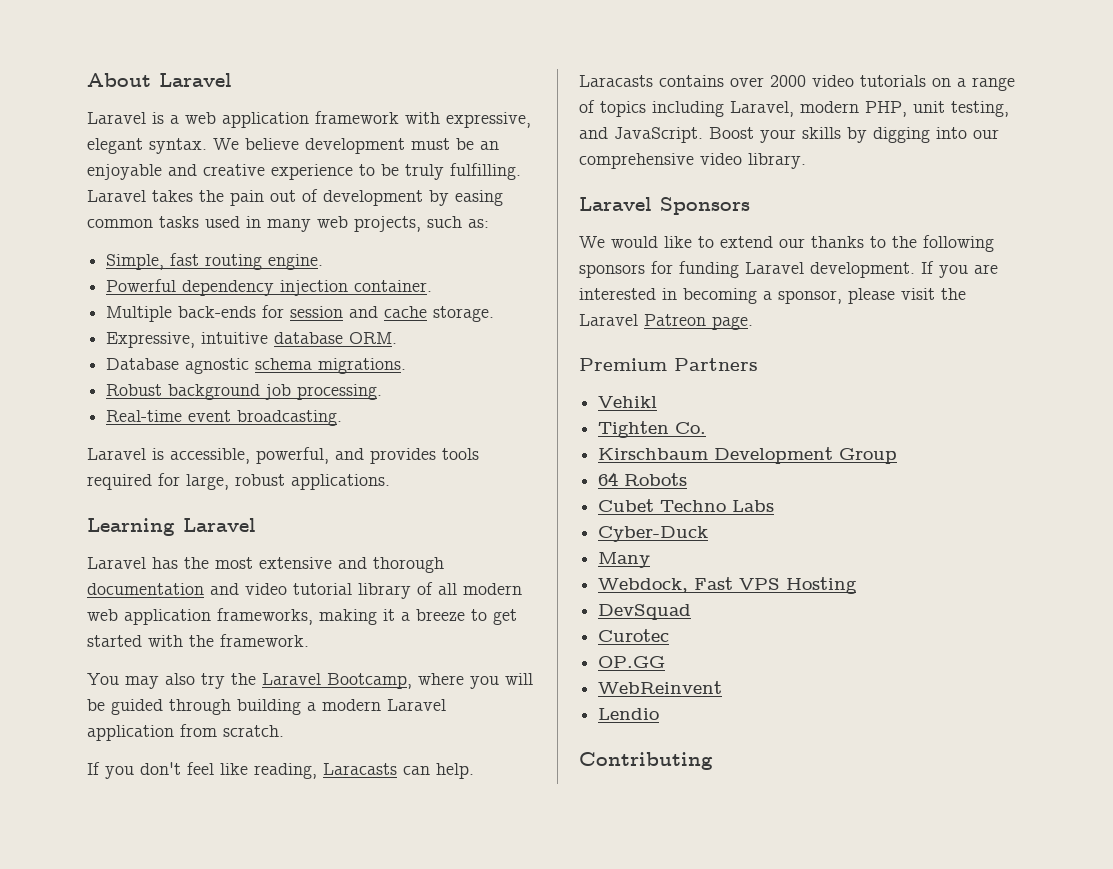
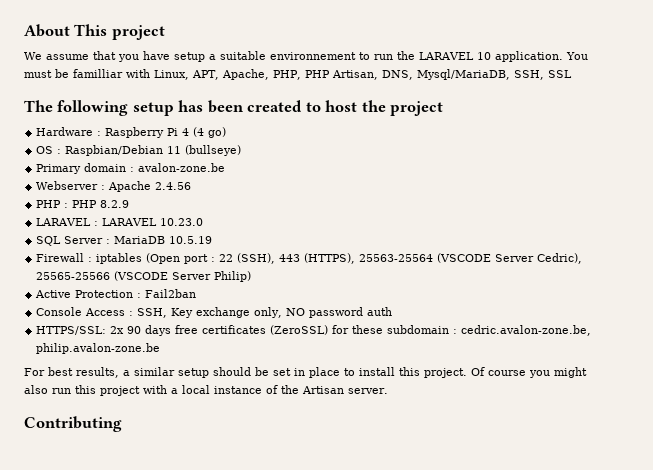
- About Laravel
- Laravel is a web application framework with expressive, elegant syntax. We believe development must be an enjoyable and creative experience to be truly fulfilling. Laravel takes the pain out of development by easing common tasks used in many web projects, such as:
- Simple, fast routing engine.
- Powerful dependency injection container.
- Multiple back-ends for session and cache storage.
- Expressive, intuitive database ORM.
- Database agnostic schema migrations.
- Robust background job processing.
- Real-time event broadcasting.
- Laravel is accessible, powerful, and provides tools required for large, robust applications.
- Learning Laravel
- Laravel has the most extensive and thorough documentation and video tutorial library of all modern web application frameworks, making it a breeze to get started with the framework.
- You may also try the Laravel Bootcamp, where you will be guided through building a modern Laravel application from scratch.
- If you don't feel like reading, Laracasts can help. Laracasts contains over 2000 video tutorials on a range of topics including Laravel, modern PHP, unit testing, and JavaScript. Boost your skills by digging into our comprehensive video library.
- Laravel Sponsors
- We would like to extend our thanks to the following sponsors for funding Laravel development. If you are interested in becoming a sponsor, please visit the Laravel Patreon page.
- Premium Partners
- Vehikl
- Tighten Co.
- Kirschbaum Development Group
- 64 Robots
- Cubet Techno Labs
- Cyber-Duck
- Many
- Webdock, Fast VPS Hosting
- DevSquad
- Curotec
- OP.GG
- WebReinvent
- Lendio
+ About This project
+ We assume that you have setup a suitable environnement to run the LARAVEL 10 application. You must be familliar with Linux, APT, Apache, PHP, PHP Artisan, DNS, Mysql/MariaDB, SSH, SSL
+ The following setup has been created to host the project
+ Hardware : Raspberry Pi 4 (4 go)
+ OS : Raspbian/Debian 11 (bullseye)
+ Primary domain : avalon-zone.be
+ Webserver : Apache 2.4.56
+ PHP : PHP 8.2.9
+ LARAVEL : LARAVEL 10.23.0
+ SQL Server : MariaDB 10.5.19
+ Firewall : iptables (Open port : 22 (SSH), 443 (HTTPS), 25563-25564 (VSCODE Server Cedric), 25565-25566 (VSCODE Server Philip)
+ Active Protection : Fail2ban
+ Console Access : SSH, Key exchange only, NO password auth
+ HTTPS/SSL: 2x 90 days free certificates (ZeroSSL) for these subdomain : cedric.avalon-zone.be, philip.avalon-zone.be
+ For best results, a similar setup should be set in place to install this project. Of course you might also run this project with a local instance of the Artisan server.

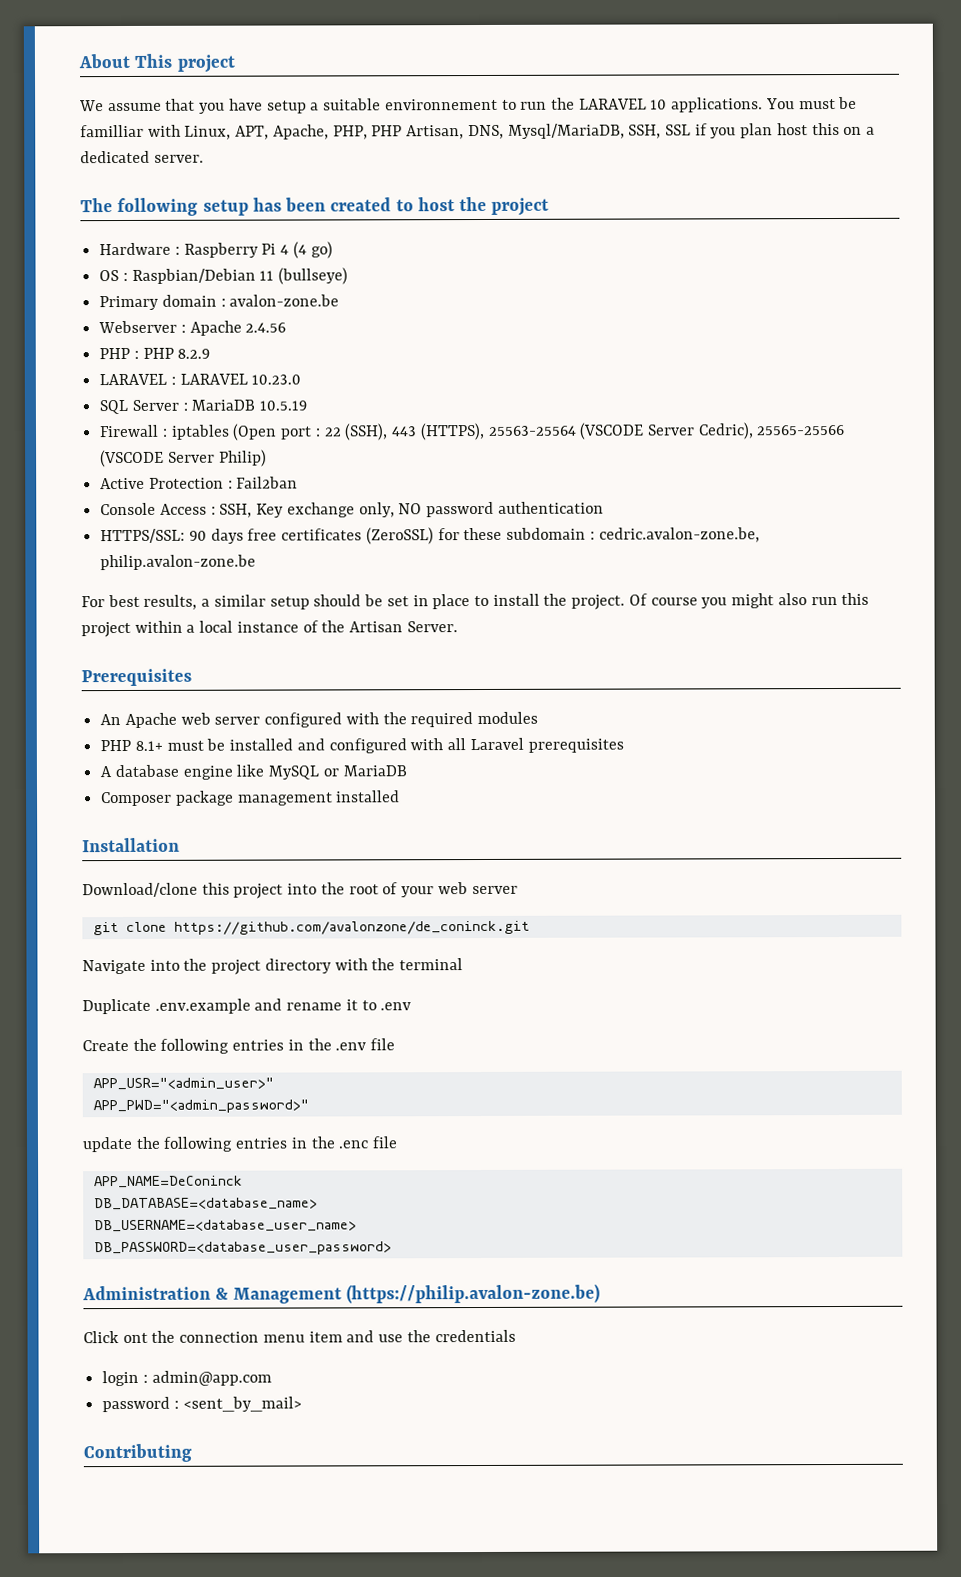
- We assume that you have setup a suitable environnement to run the LARAVEL 10 application.
+ We assume that you have setup a suitable environnement to run the LARAVEL 10 applications.
- You must be familliar with Linux, APT, Apache, PHP, PHP Artisan, DNS, Mysql/MariaDB, SSH, SSL
+ You must be familliar with Linux, APT, Apache, PHP, PHP Artisan, DNS, Mysql/MariaDB, SSH, SSL if you plan host this on a dedicated server.
- Console Access : SSH, Key exchange only, NO password auth
+ Console Access : SSH, Key exchange only, NO password authentication
- HTTPS/SSL: 2x 90 days free certificates (ZeroSSL) for these subdomain : cedric.avalon-zone.be, philip.avalon-zone.be
+ HTTPS/SSL: 90 days free certificates (ZeroSSL) for these subdomain : cedric.avalon-zone.be, philip.avalon-zone.be
- For best results, a similar setup should be set in place to install this project.
+ For best results, a similar setup should be set in place to install the project.
- Of course you might also run this project with a local instance of the Artisan server.
+ Of course you might also run this project within a local instance of the Artisan Server.
+ Prerequisites
+ An Apache web server configured with the required modules
+ PHP 8.1+ must be installed and configured with all Laravel prerequisites
+ A database engine like MySQL or MariaDB
+ Composer package management installed
+ Installation
+ Download/clone this project into the root of your web server
+ git clone https://github.com/avalonzone/de_coninck.git
+ Navigate into the project directory with the terminal
+ Duplicate .env.example and rename it to .env
+ Create the following entries in the .env file
+ APP_USR="<admin_user>"
+ APP_PWD="<admin_password>"
+ update the following entries in the .enc file
+ APP_NAME=DeConinck
+ DB_DATABASE=<database_name>
+ DB_USERNAME=<database_user_name>
+ DB_PASSWORD=<database_user_password>
+ Administration & Management (https://philip.avalon-zone.be)
+ Click ont the connection menu item and use the credentials
+ login : admin@app.com
+ password : <sent_by_mail>

